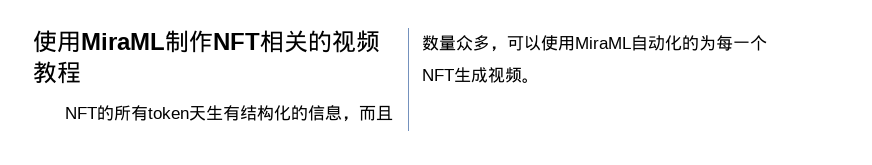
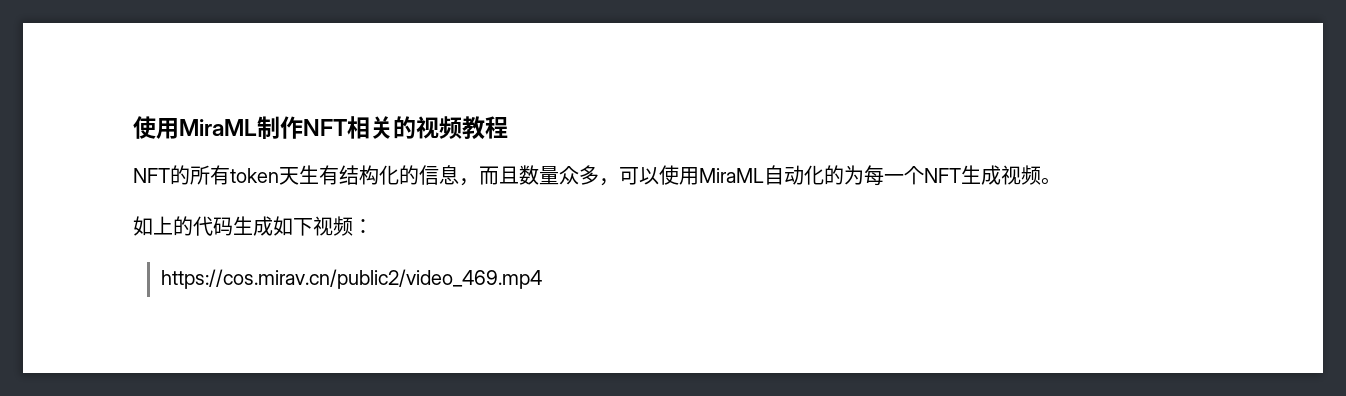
+ 如上的代码生成如下视频：
+ https://cos.mirav.cn/public2/video_469.mp4

